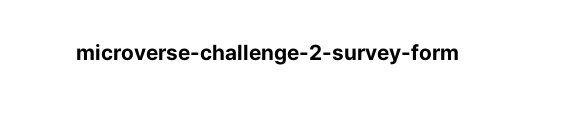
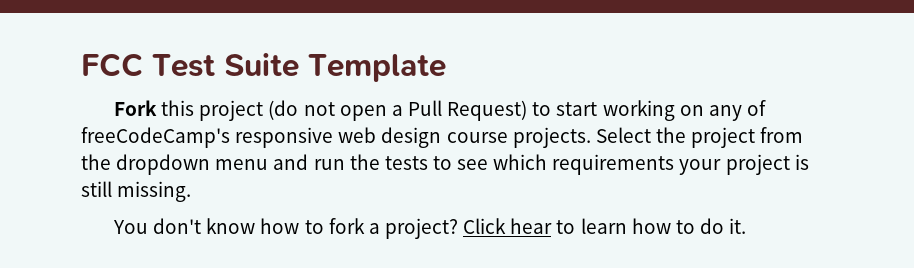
- microverse-challenge-2-survey-form
+ FCC Test Suite Template
+ Fork this project (do not open a Pull Request) to start working on any of freeCodeCamp's responsive web design course projects. Select the project from the dropdown menu and run the tests to see which requirements your project is still missing.
+ You don't know how to fork a project? Click hear to learn how to do it.

